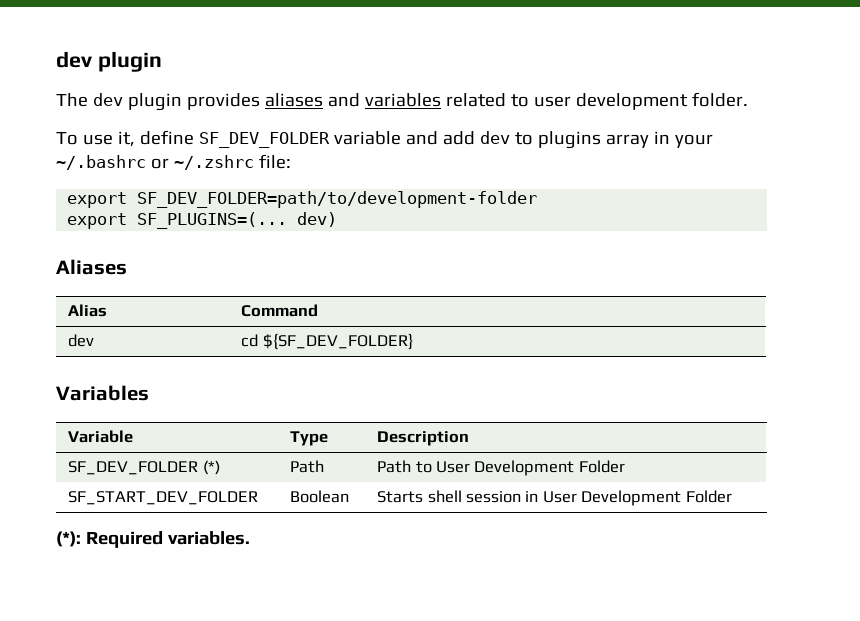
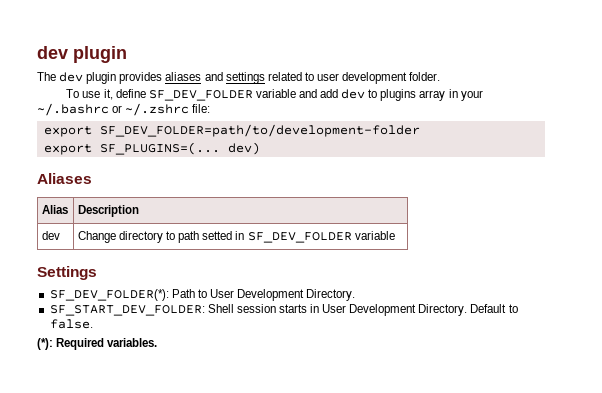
- The dev plugin provides aliases and variables related to user development folder.
+ The dev plugin provides aliases and settings related to user development folder.
- Alias | Command
+ Alias | Description
- dev | cd ${SF_DEV_FOLDER}
- Variables
- Variable | Type | Description
- SF_DEV_FOLDER (*) | Path | Path to User Development Folder
- SF_START_DEV_FOLDER | Boolean | Starts shell session in User Development Folder
+ dev | Change directory to path setted in SF_DEV_FOLDER variable
+ Settings
+ SF_DEV_FOLDER(*): Path to User Development Directory.
+ SF_START_DEV_FOLDER: Shell session starts in User Development Directory. Default to false.

